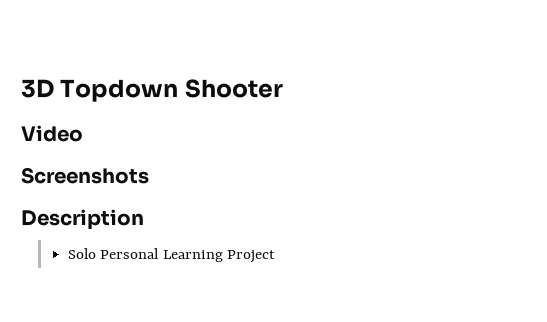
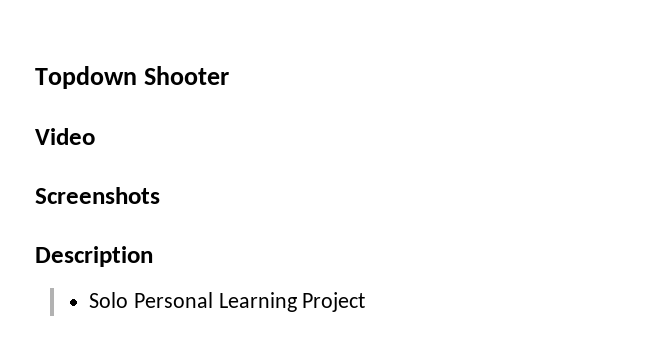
- 3D Topdown Shooter
+ Topdown Shooter

